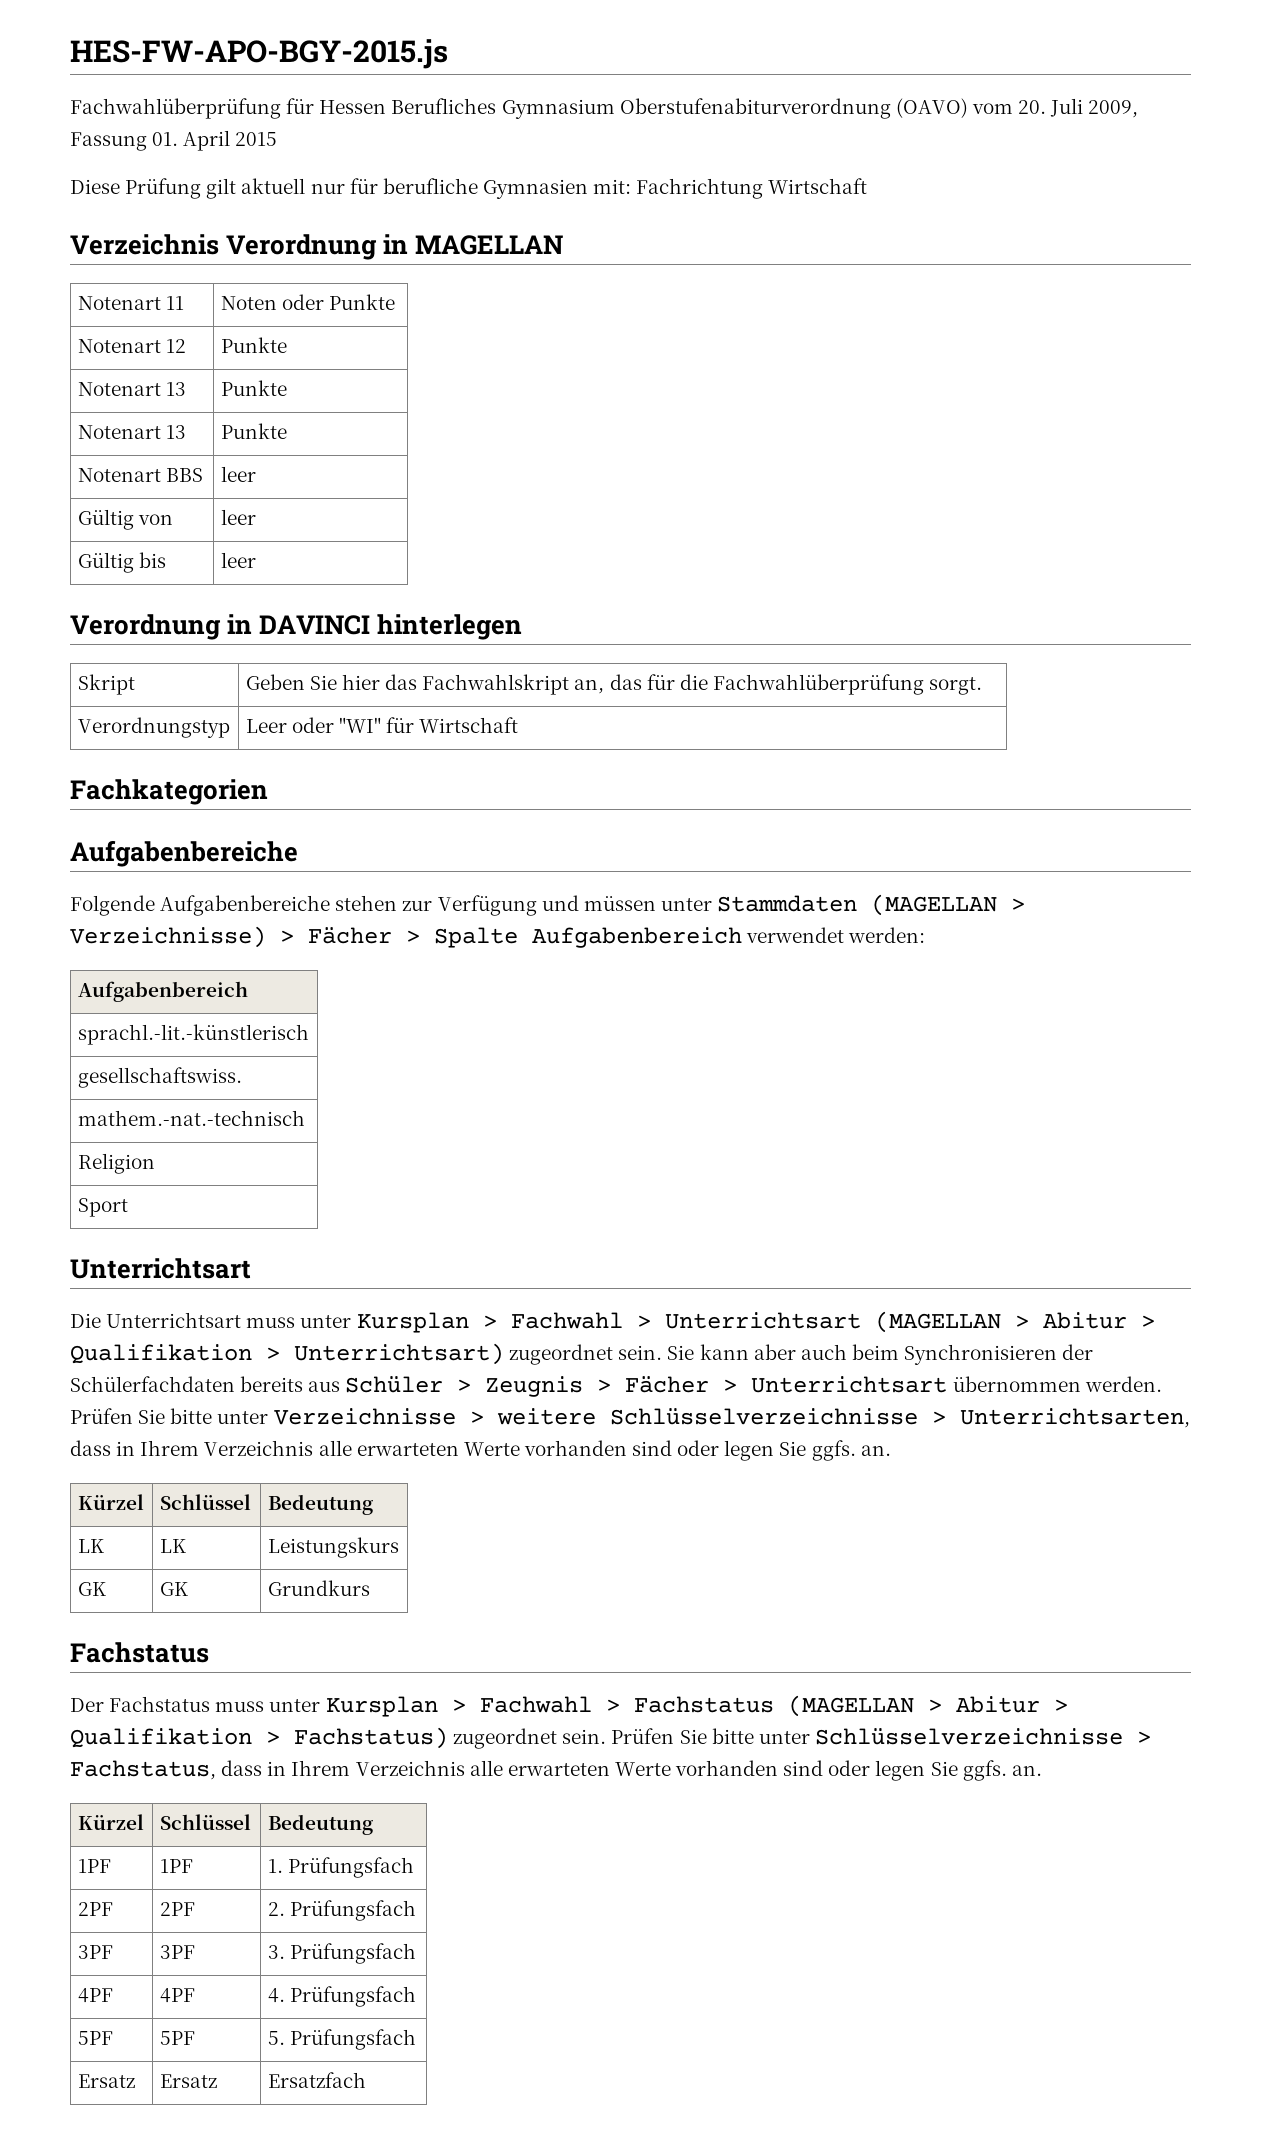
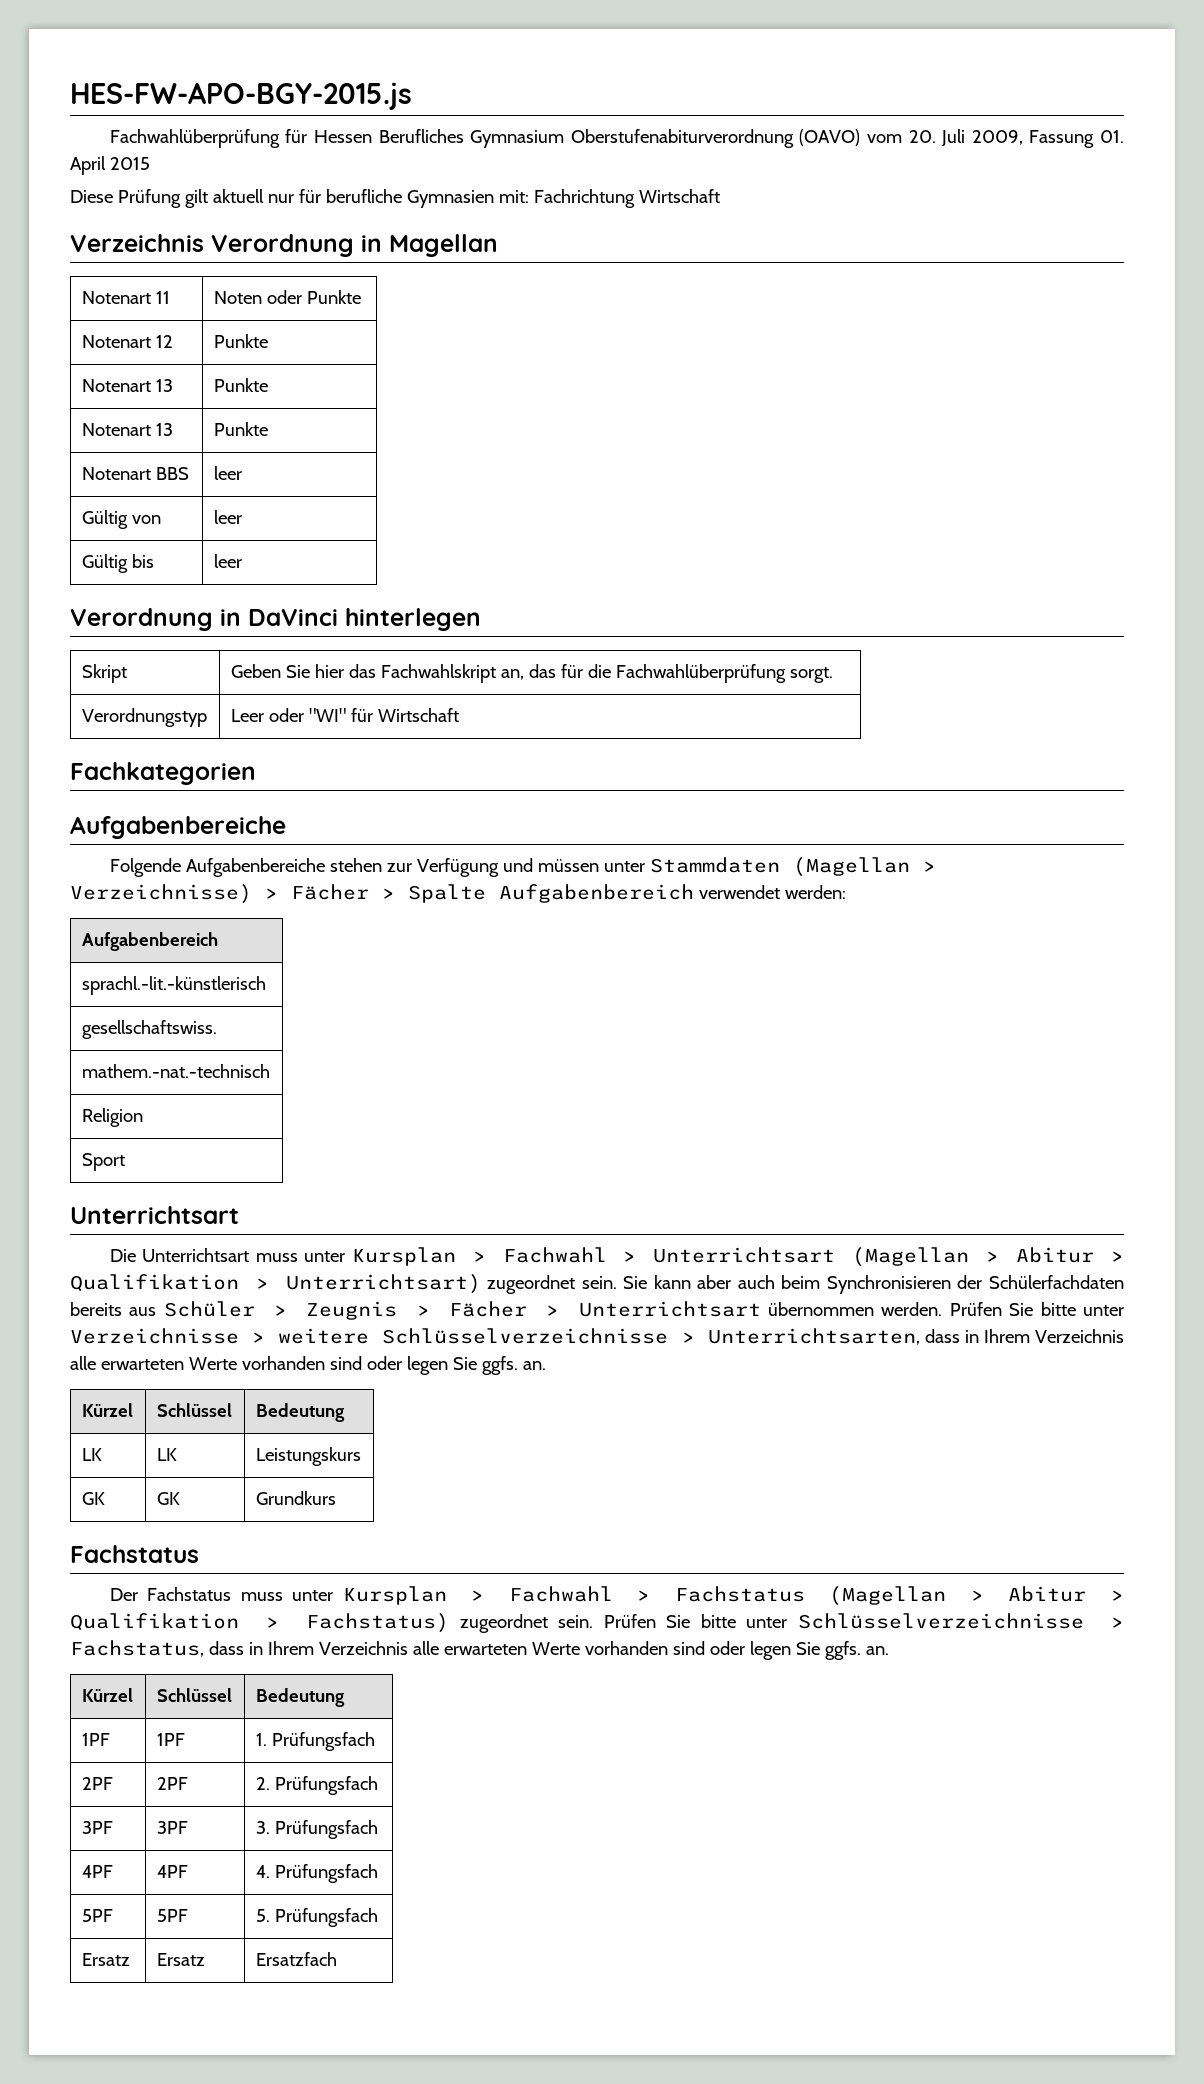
- Verzeichnis Verordnung in MAGELLAN
+ Verzeichnis Verordnung in Magellan
- Verordnung in DAVINCI hinterlegen
+ Verordnung in DaVinci hinterlegen
- Folgende Aufgabenbereiche stehen zur Verfügung und müssen unter Stammdaten (MAGELLAN > Verzeichnisse) > Fächer > Spalte Aufgabenbereich verwendet werden:
+ Folgende Aufgabenbereiche stehen zur Verfügung und müssen unter Stammdaten (Magellan > Verzeichnisse) > Fächer > Spalte Aufgabenbereich verwendet werden:
- Die Unterrichtsart muss unter Kursplan > Fachwahl > Unterrichtsart (MAGELLAN > Abitur > Qualifikation > Unterrichtsart) zugeordnet sein.
+ Die Unterrichtsart muss unter Kursplan > Fachwahl > Unterrichtsart (Magellan > Abitur > Qualifikation > Unterrichtsart) zugeordnet sein.
- Der Fachstatus muss unter Kursplan > Fachwahl > Fachstatus (MAGELLAN > Abitur > Qualifikation > Fachstatus) zugeordnet sein.
+ Der Fachstatus muss unter Kursplan > Fachwahl > Fachstatus (Magellan > Abitur > Qualifikation > Fachstatus) zugeordnet sein.

